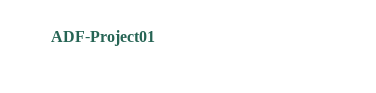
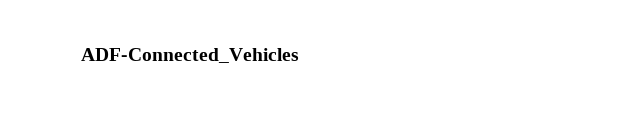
- ADF-Project01
+ ADF-Connected_Vehicles

